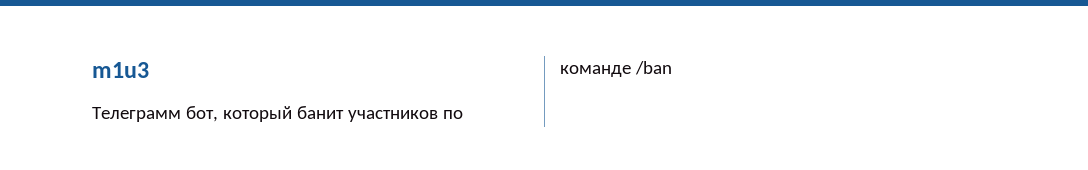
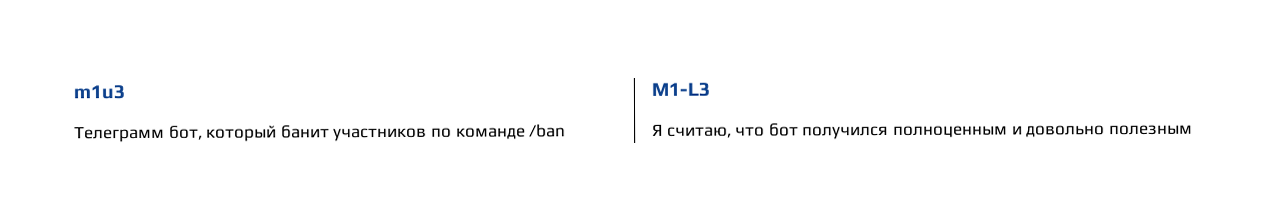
+ M1-L3
+ Я считаю, что бот получился полноценным и довольно полезным

